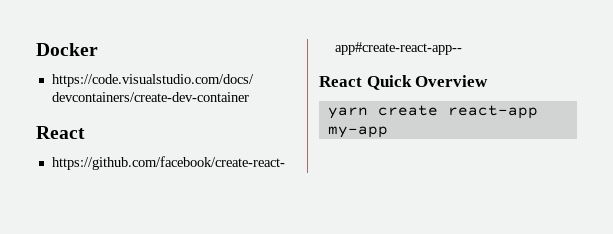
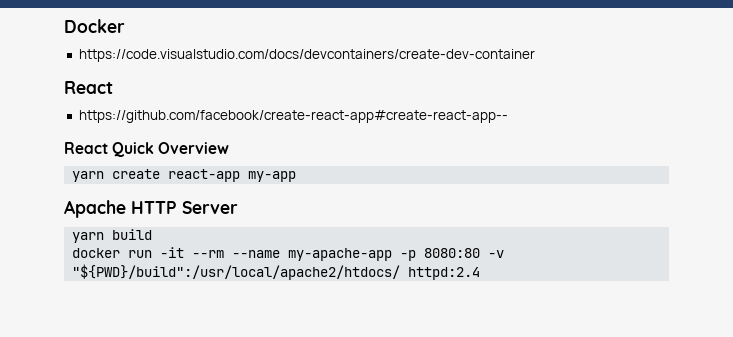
+ Apache HTTP Server
+ yarn build
+ docker run -it --rm --name my-apache-app -p 8080:80 -v "${PWD}/build":/usr/local/apache2/htdocs/ httpd:2.4

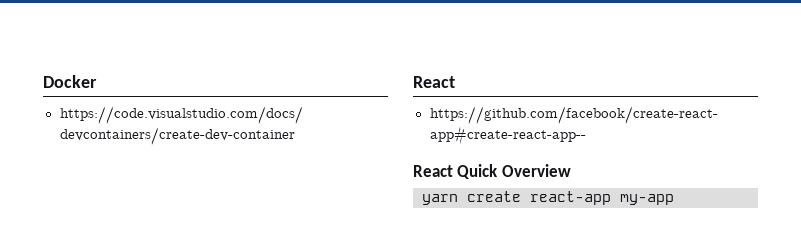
- Apache HTTP Server
- yarn build
- docker run -it --rm --name my-apache-app -p 8080:80 -v "${PWD}/build":/usr/local/apache2/htdocs/ httpd:2.4

